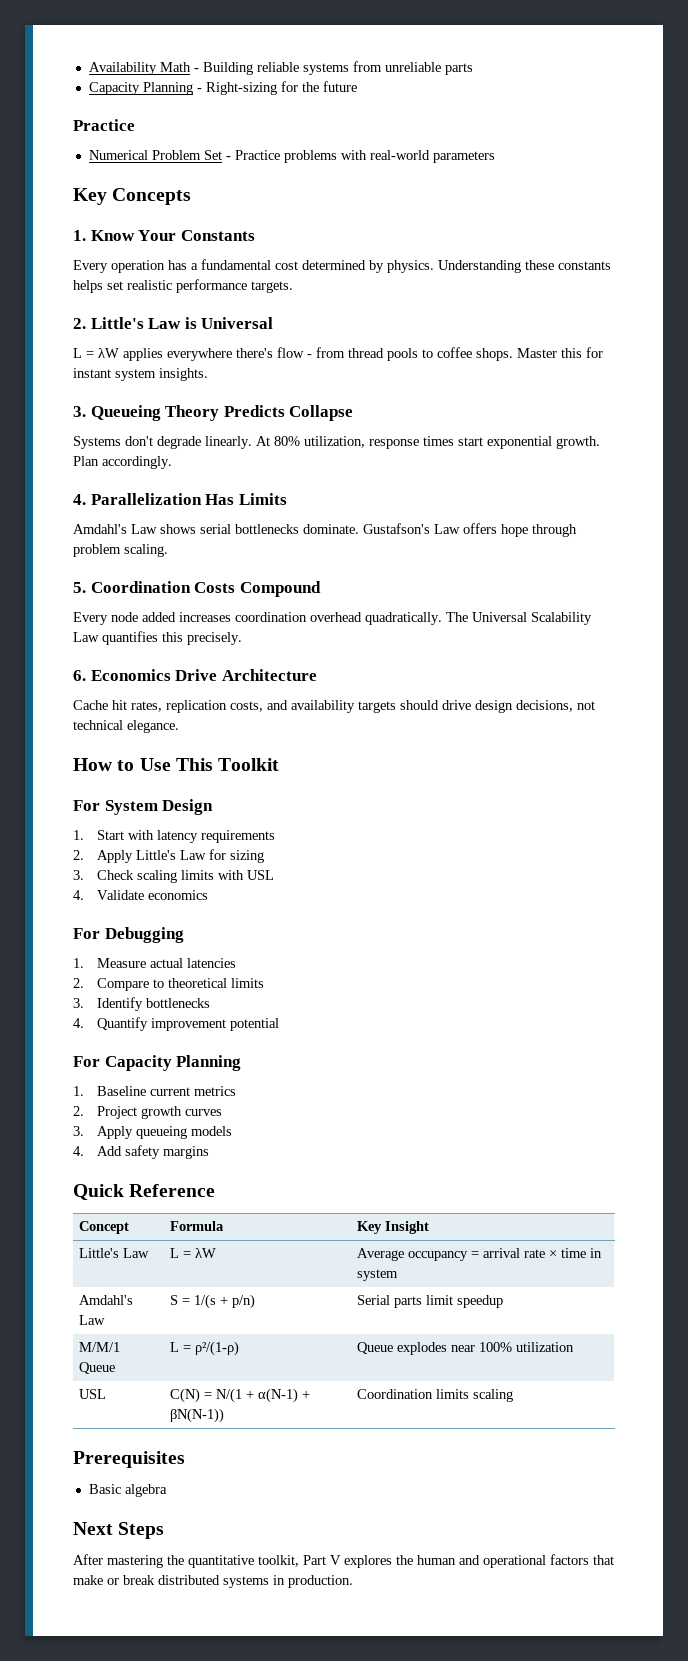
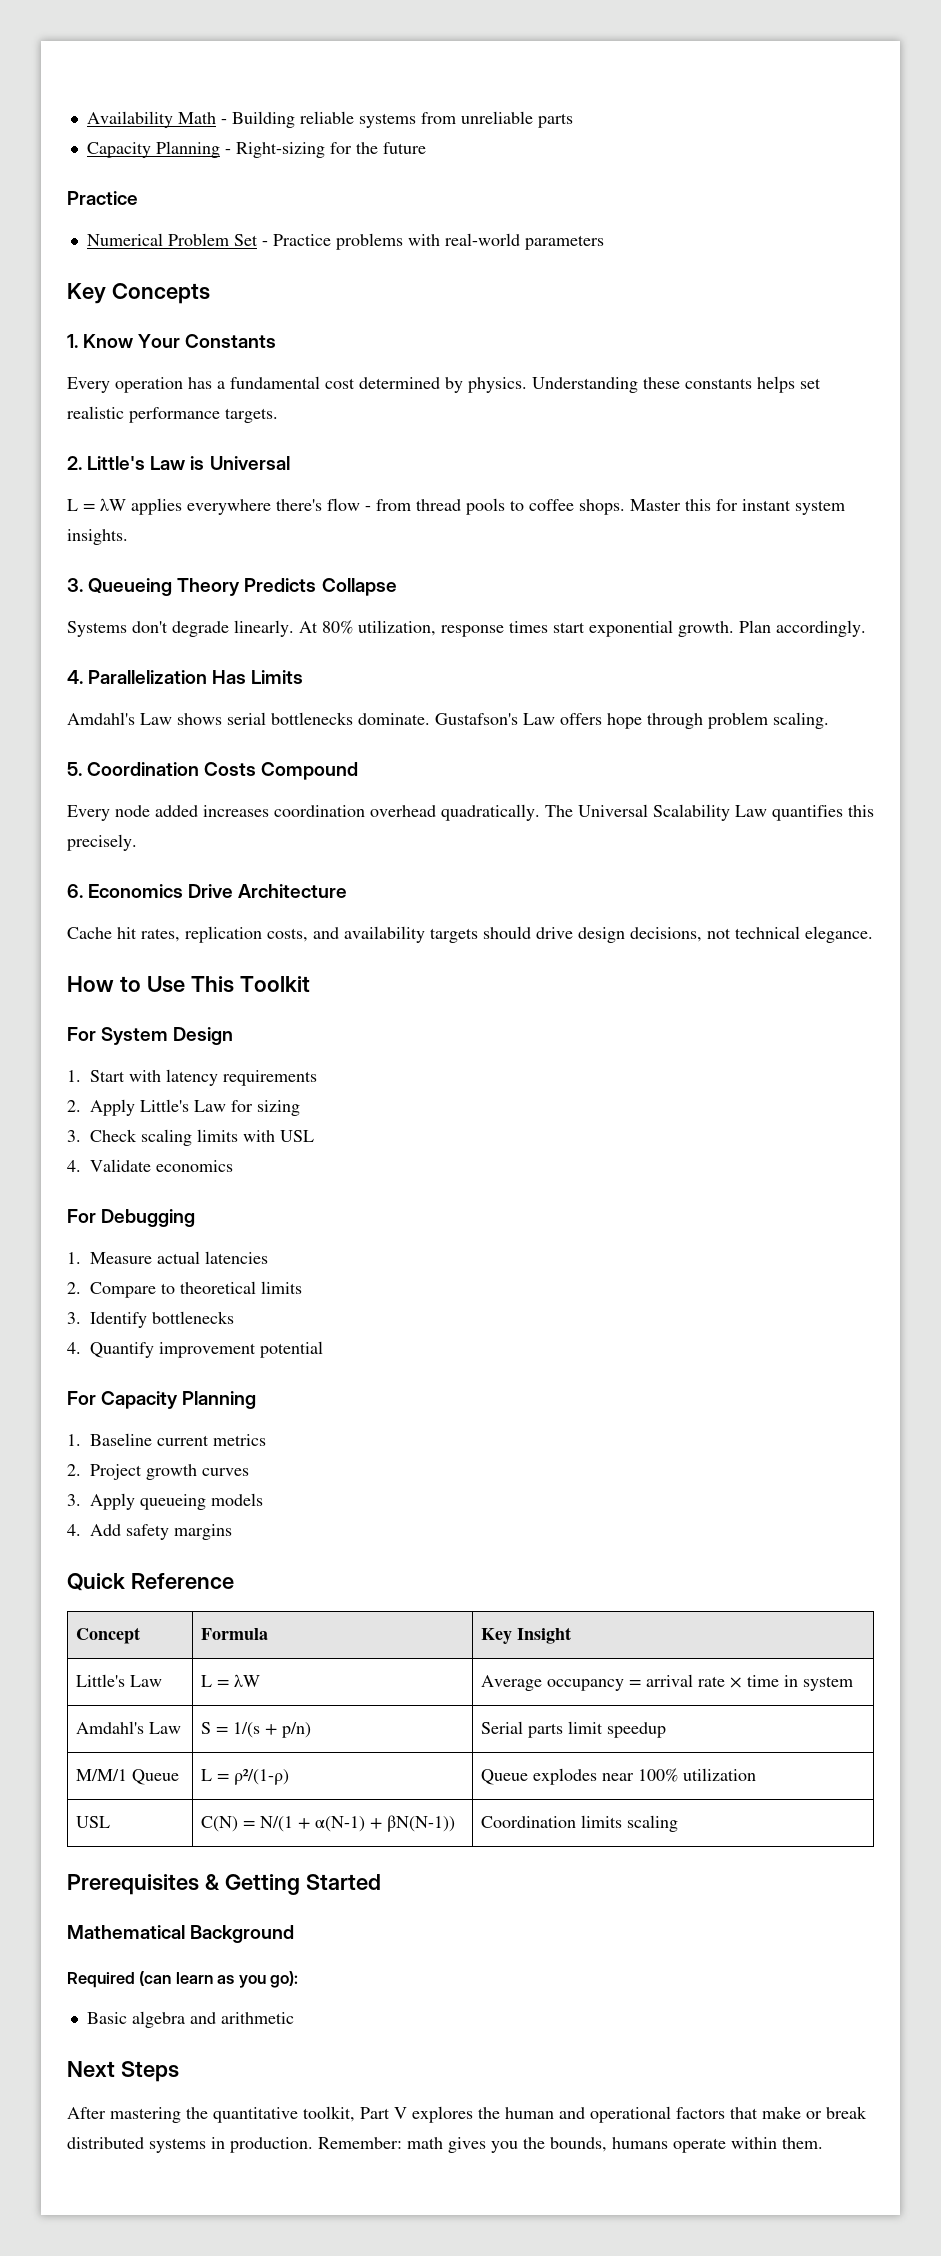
- Prerequisites
+ Prerequisites & Getting Started
+ Mathematical Background
+ Required (can learn as you go):
- Basic algebra
+ Basic algebra and arithmetic
+ Remember: math gives you the bounds, humans operate within them.

